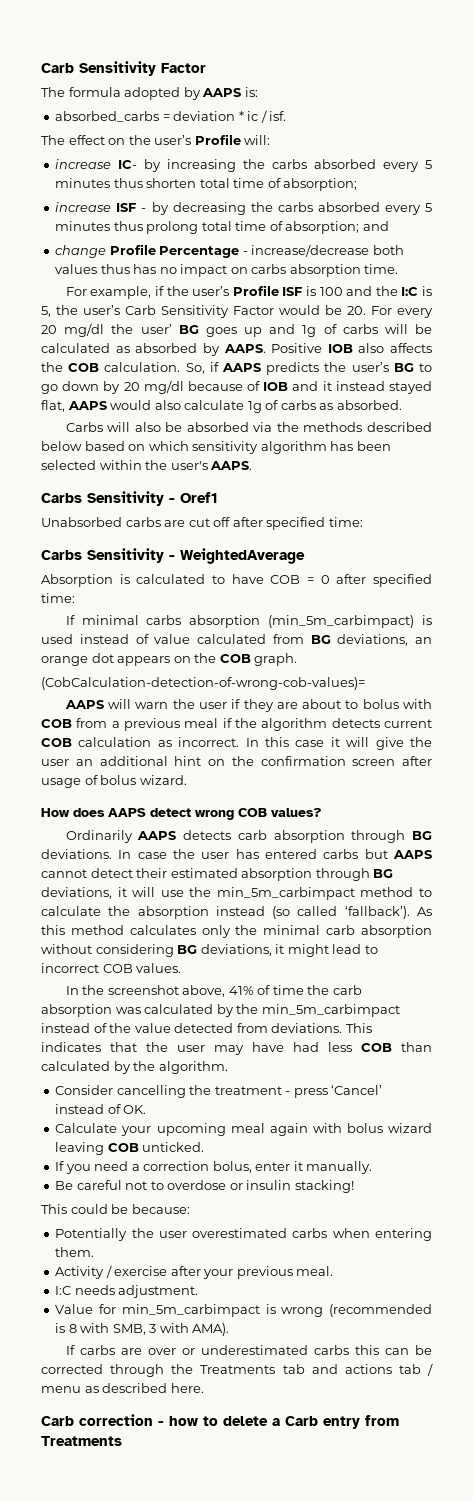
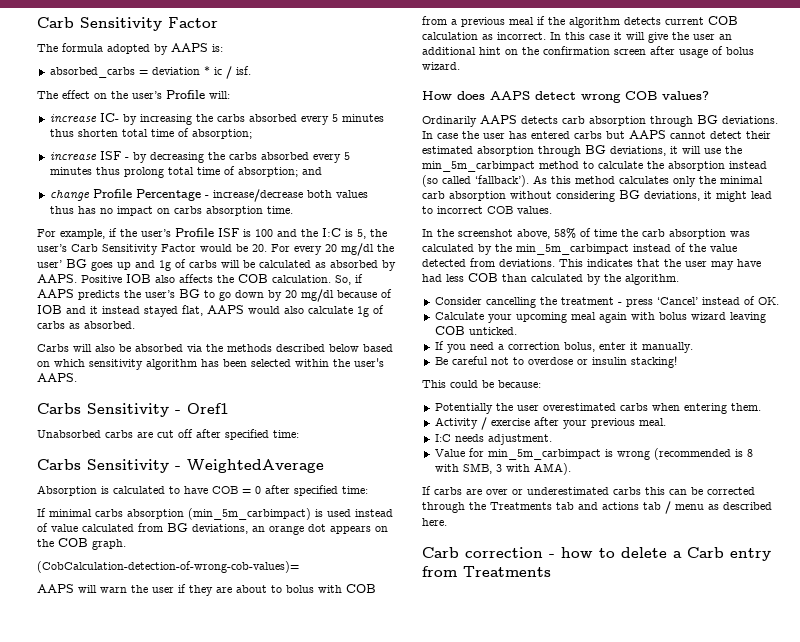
- In the screenshot above, 41% of time the carb absorption was calculated by the min_5m_carbimpact instead of the value detected from deviations.
+ In the screenshot above, 58% of time the carb absorption was calculated by the min_5m_carbimpact instead of the value detected from deviations.

